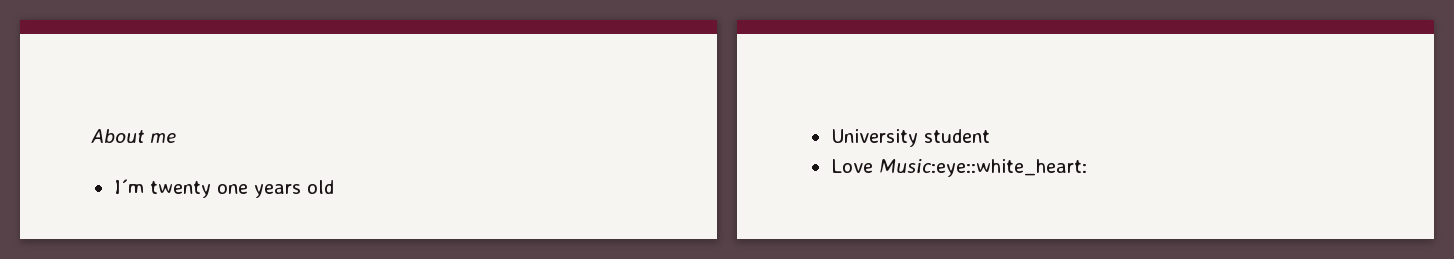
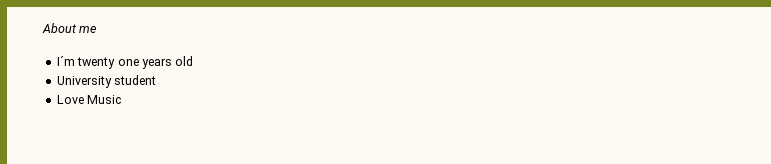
- Love Music:eye::white_heart:
+ Love Music

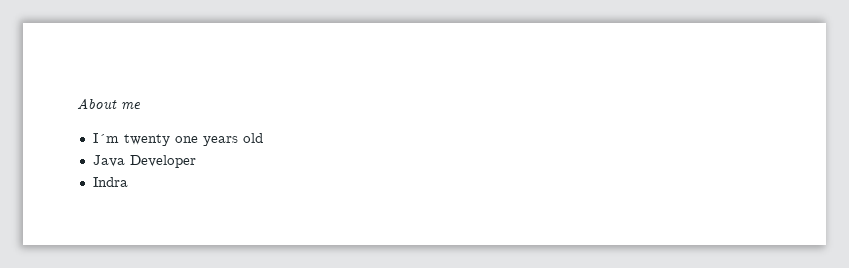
- University student
- Love Music
+ Java Developer
+ Indra

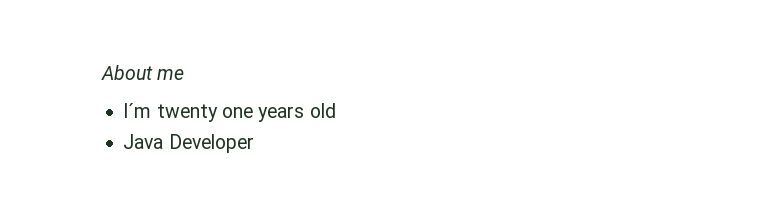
- Indra

